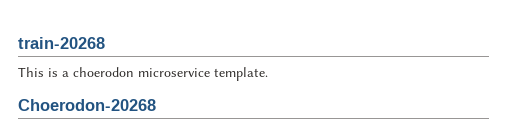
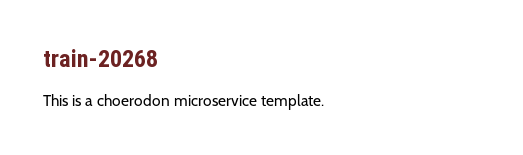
- Choerodon-20268

